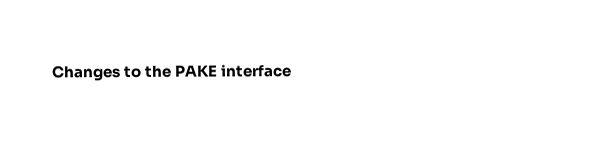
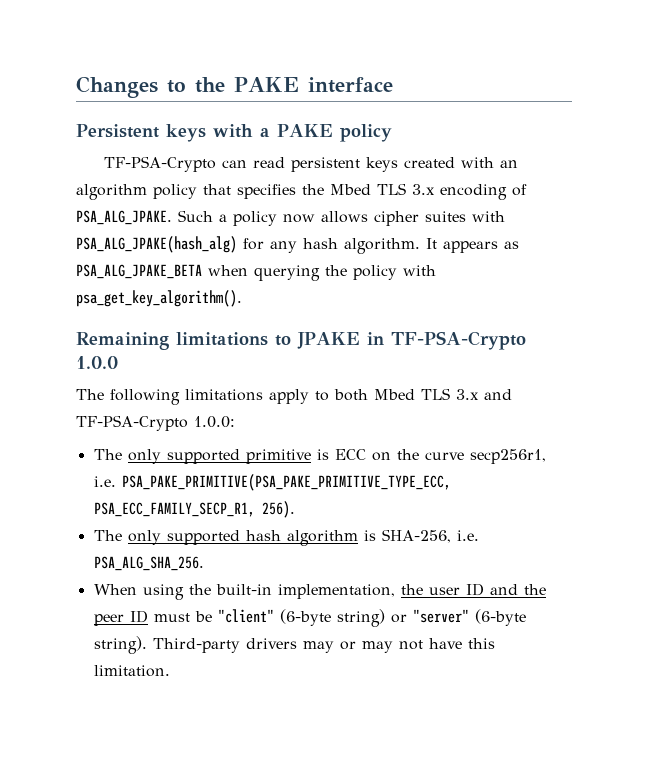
+ Persistent keys with a PAKE policy
+ TF-PSA-Crypto can read persistent keys created with an algorithm policy that specifies the Mbed TLS 3.x encoding of PSA_ALG_JPAKE. Such a policy now allows cipher suites with PSA_ALG_JPAKE(hash_alg) for any hash algorithm. It appears as PSA_ALG_JPAKE_BETA when querying the policy with psa_get_key_algorithm().
+ Remaining limitations to JPAKE in TF-PSA-Crypto 1.0.0
+ The following limitations apply to both Mbed TLS 3.x and TF-PSA-Crypto 1.0.0:
+ The only supported primitive is ECC on the curve secp256r1, i.e. PSA_PAKE_PRIMITIVE(PSA_PAKE_PRIMITIVE_TYPE_ECC, PSA_ECC_FAMILY_SECP_R1, 256).
+ The only supported hash algorithm is SHA-256, i.e. PSA_ALG_SHA_256.
+ When using the built-in implementation, the user ID and the peer ID must be "client" (6-byte string) or "server" (6-byte string). Third-party drivers may or may not have this limitation.

